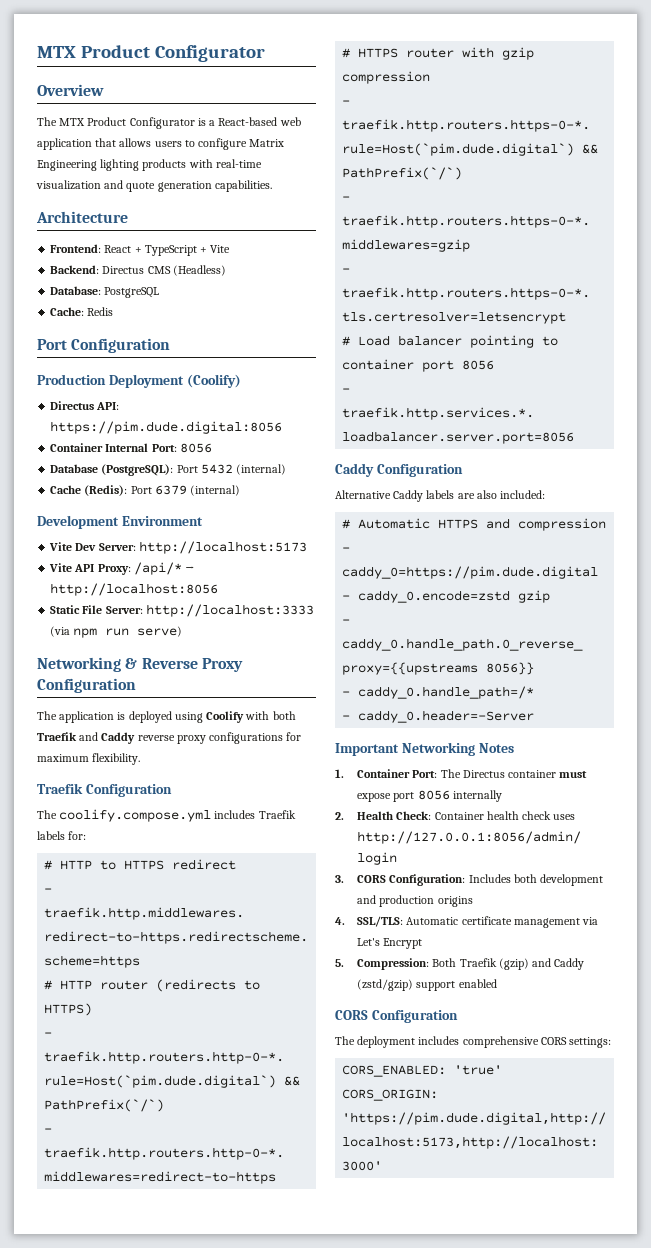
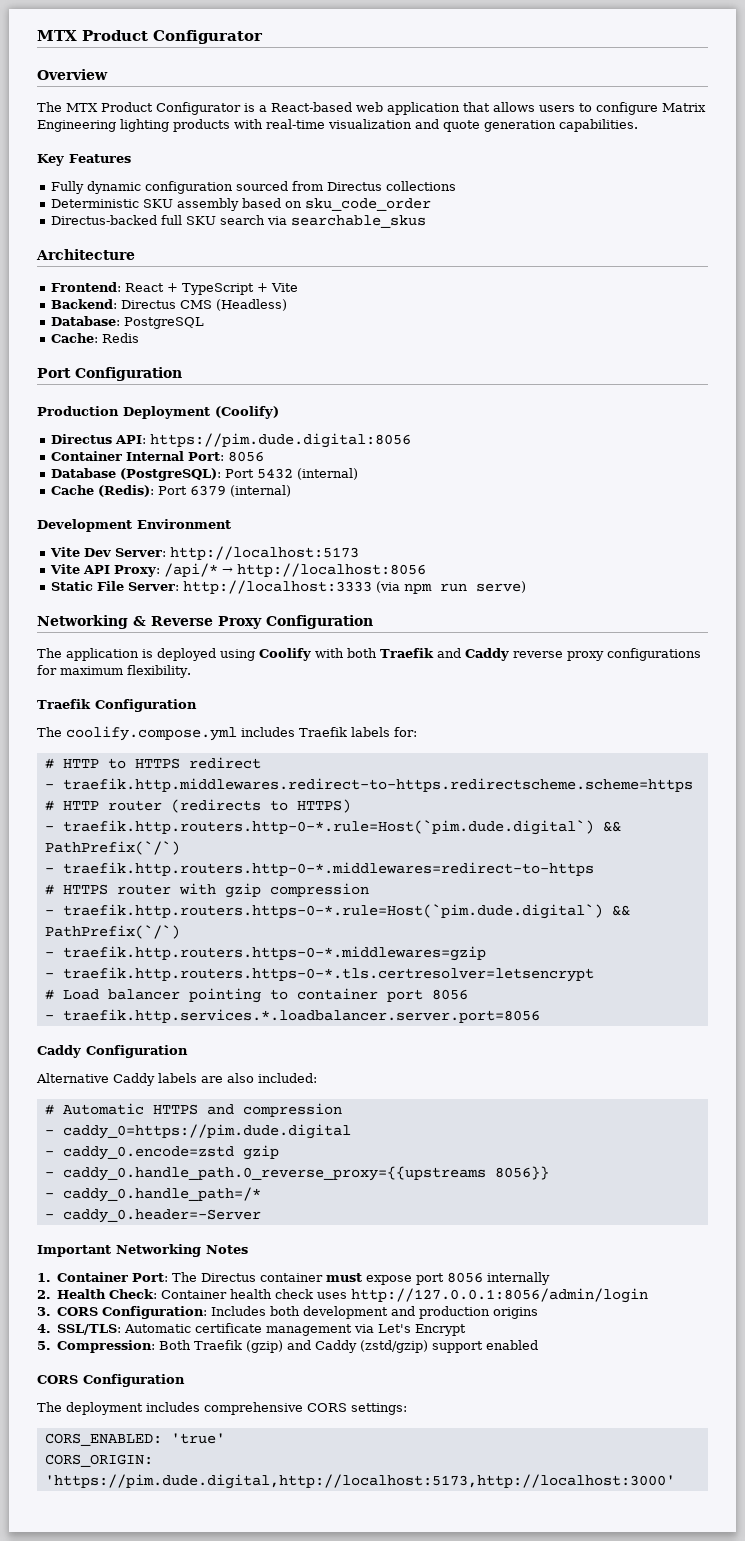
+ Key Features
+ Fully dynamic configuration sourced from Directus collections
+ Deterministic SKU assembly based on sku_code_order
+ Directus-backed full SKU search via searchable_skus

